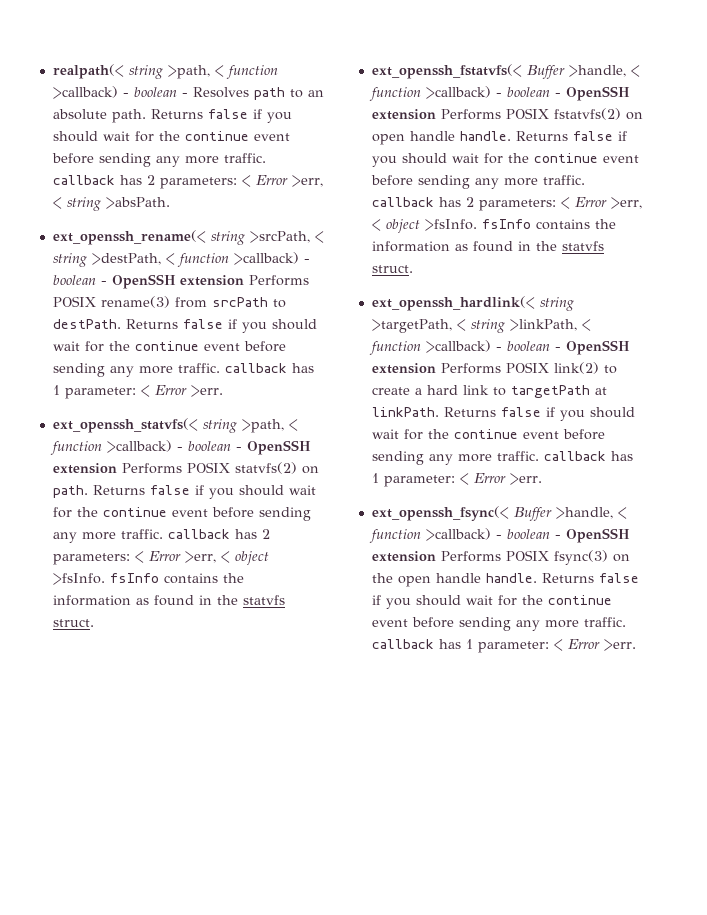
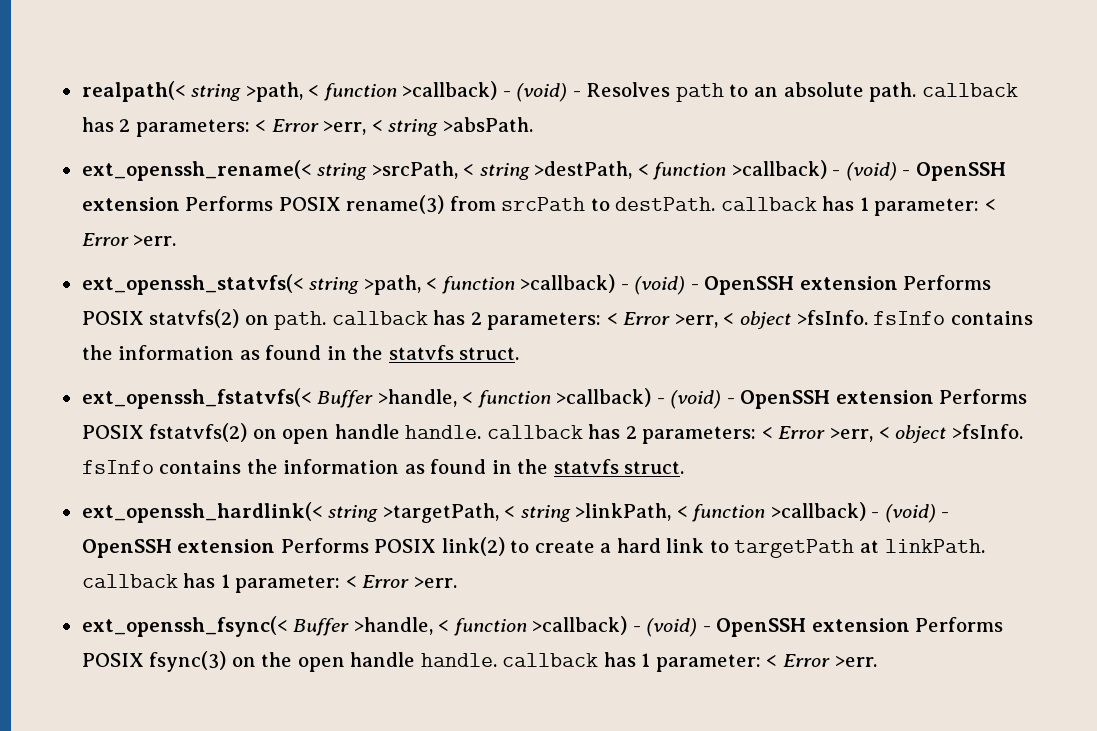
- realpath(< string >path, < function >callback) - boolean - Resolves path to an absolute path. Returns false if you should wait for the continue event before sending any more traffic. callback has 2 parameters: < Error >err, < string >absPath.
+ realpath(< string >path, < function >callback) - (void) - Resolves path to an absolute path. callback has 2 parameters: < Error >err, < string >absPath.
- ext_openssh_rename(< string >srcPath, < string >destPath, < function >callback) - boolean - OpenSSH extension Performs POSIX rename(3) from srcPath to destPath. Returns false if you should wait for the continue event before sending any more traffic. callback has 1 parameter: < Error >err.
+ ext_openssh_rename(< string >srcPath, < string >destPath, < function >callback) - (void) - OpenSSH extension Performs POSIX rename(3) from srcPath to destPath. callback has 1 parameter: < Error >err.
- ext_openssh_statvfs(< string >path, < function >callback) - boolean - OpenSSH extension Performs POSIX statvfs(2) on path. Returns false if you should wait for the continue event before sending any more traffic. callback has 2 parameters: < Error >err, < object >fsInfo. fsInfo contains the information as found in the statvfs struct.
+ ext_openssh_statvfs(< string >path, < function >callback) - (void) - OpenSSH extension Performs POSIX statvfs(2) on path. callback has 2 parameters: < Error >err, < object >fsInfo. fsInfo contains the information as found in the statvfs struct.
- ext_openssh_fstatvfs(< Buffer >handle, < function >callback) - boolean - OpenSSH extension Performs POSIX fstatvfs(2) on open handle handle. Returns false if you should wait for the continue event before sending any more traffic. callback has 2 parameters: < Error >err, < object >fsInfo. fsInfo contains the information as found in the statvfs struct.
+ ext_openssh_fstatvfs(< Buffer >handle, < function >callback) - (void) - OpenSSH extension Performs POSIX fstatvfs(2) on open handle handle. callback has 2 parameters: < Error >err, < object >fsInfo. fsInfo contains the information as found in the statvfs struct.
- ext_openssh_hardlink(< string >targetPath, < string >linkPath, < function >callback) - boolean - OpenSSH extension Performs POSIX link(2) to create a hard link to targetPath at linkPath. Returns false if you should wait for the continue event before sending any more traffic. callback has 1 parameter: < Error >err.
+ ext_openssh_hardlink(< string >targetPath, < string >linkPath, < function >callback) - (void) - OpenSSH extension Performs POSIX link(2) to create a hard link to targetPath at linkPath. callback has 1 parameter: < Error >err.
- ext_openssh_fsync(< Buffer >handle, < function >callback) - boolean - OpenSSH extension Performs POSIX fsync(3) on the open handle handle. Returns false if you should wait for the continue event before sending any more traffic. callback has 1 parameter: < Error >err.
+ ext_openssh_fsync(< Buffer >handle, < function >callback) - (void) - OpenSSH extension Performs POSIX fsync(3) on the open handle handle. callback has 1 parameter: < Error >err.

